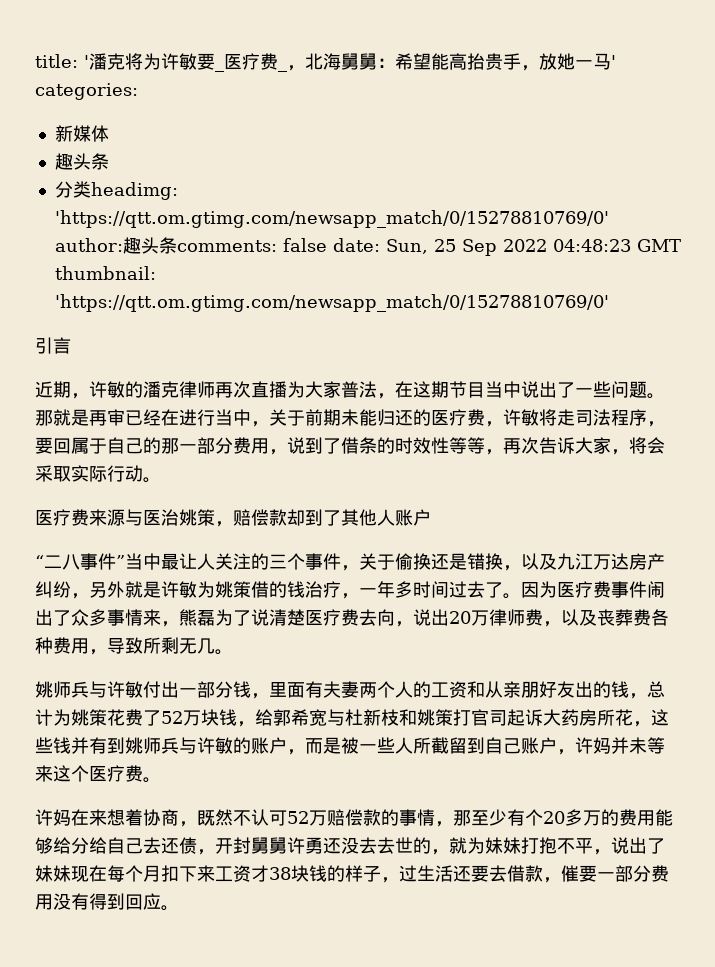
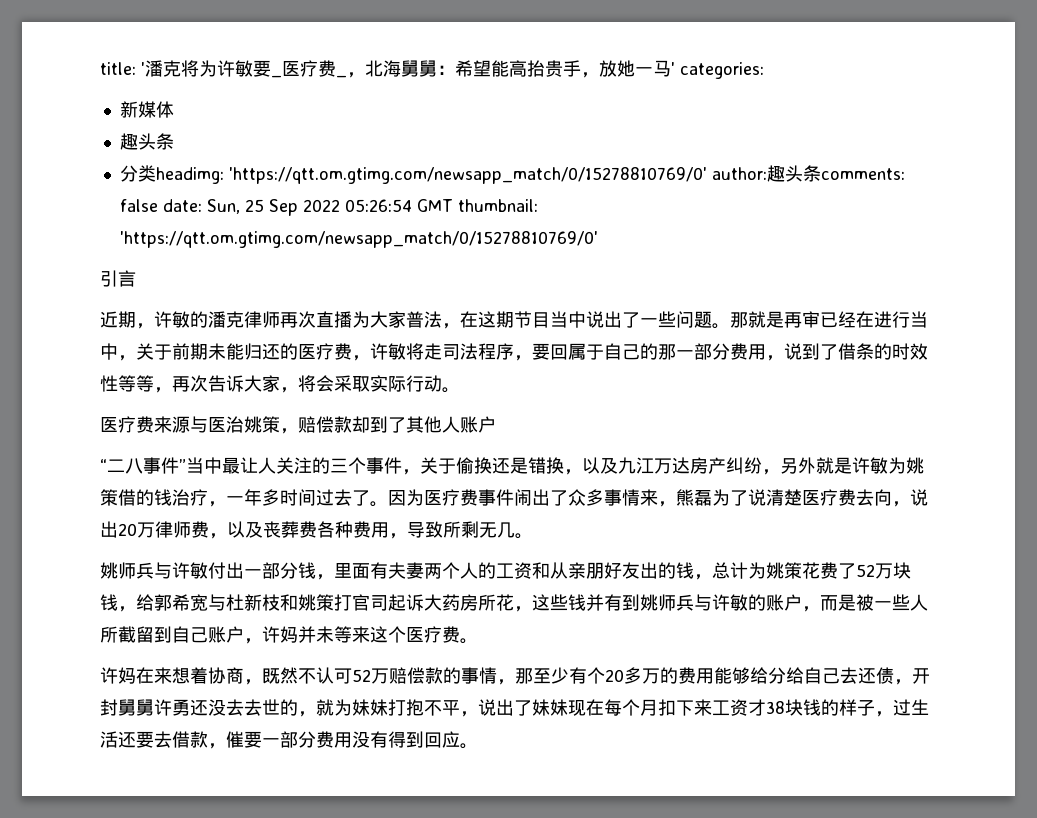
- 分类headimg: 'https://qtt.om.gtimg.com/newsapp_match/0/15278810769/0' author:趣头条comments: false date: Sun, 25 Sep 2022 04:48:23 GMT thumbnail: 'https://qtt.om.gtimg.com/newsapp_match/0/15278810769/0'
+ 分类headimg: 'https://qtt.om.gtimg.com/newsapp_match/0/15278810769/0' author:趣头条comments: false date: Sun, 25 Sep 2022 05:26:54 GMT thumbnail: 'https://qtt.om.gtimg.com/newsapp_match/0/15278810769/0'

